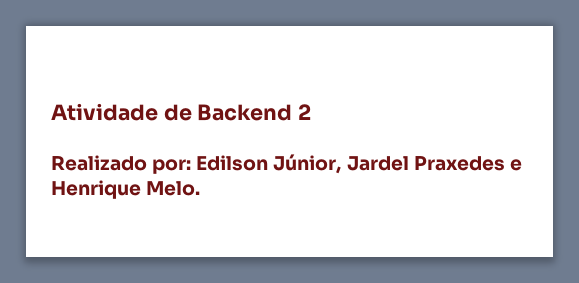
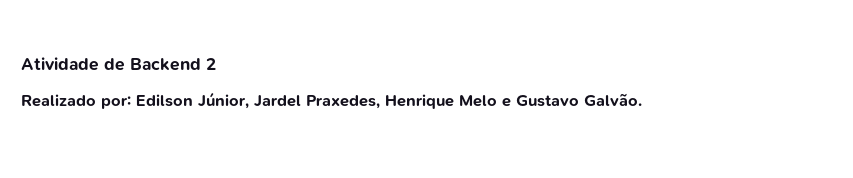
- Realizado por: Edilson Júnior, Jardel Praxedes e Henrique Melo.
+ Realizado por: Edilson Júnior, Jardel Praxedes, Henrique Melo e Gustavo Galvão.

